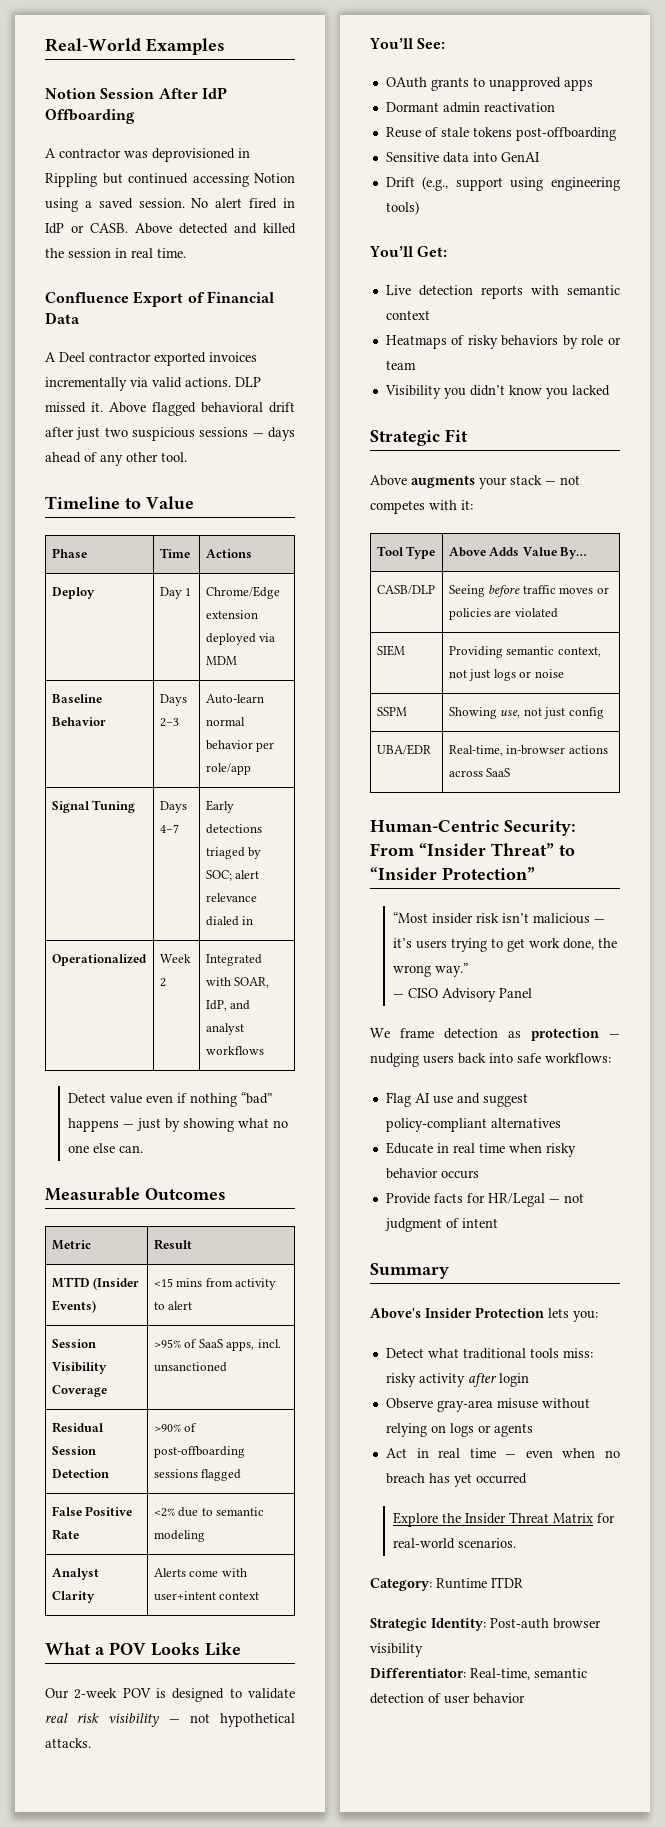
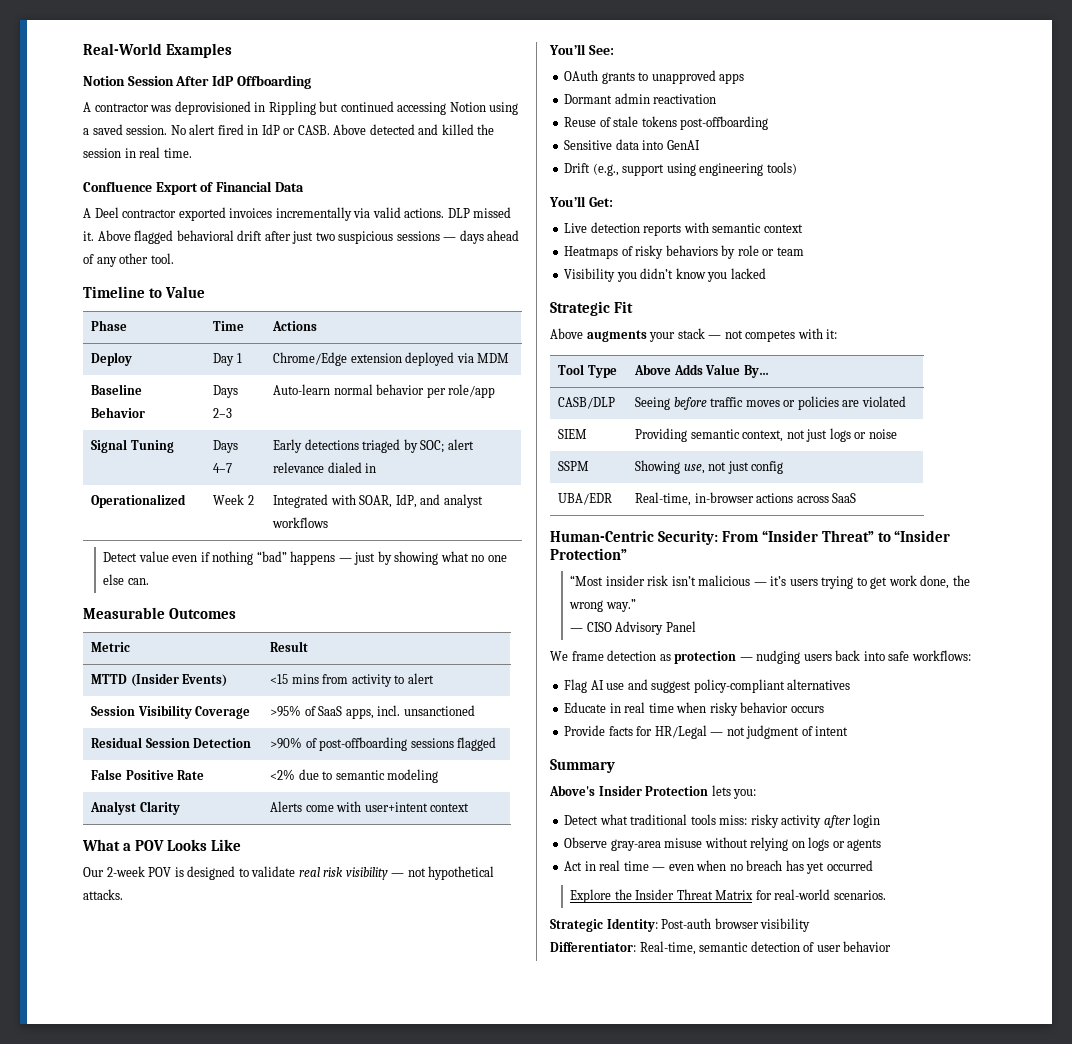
- Category: Runtime ITDR

